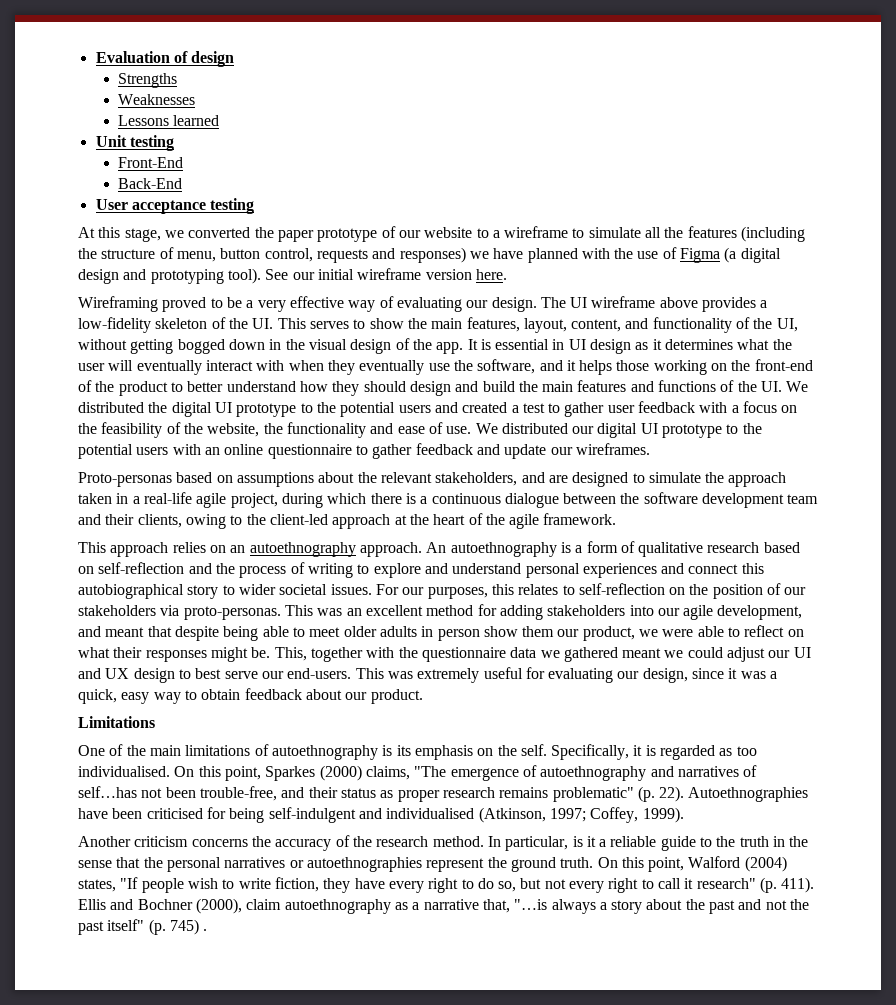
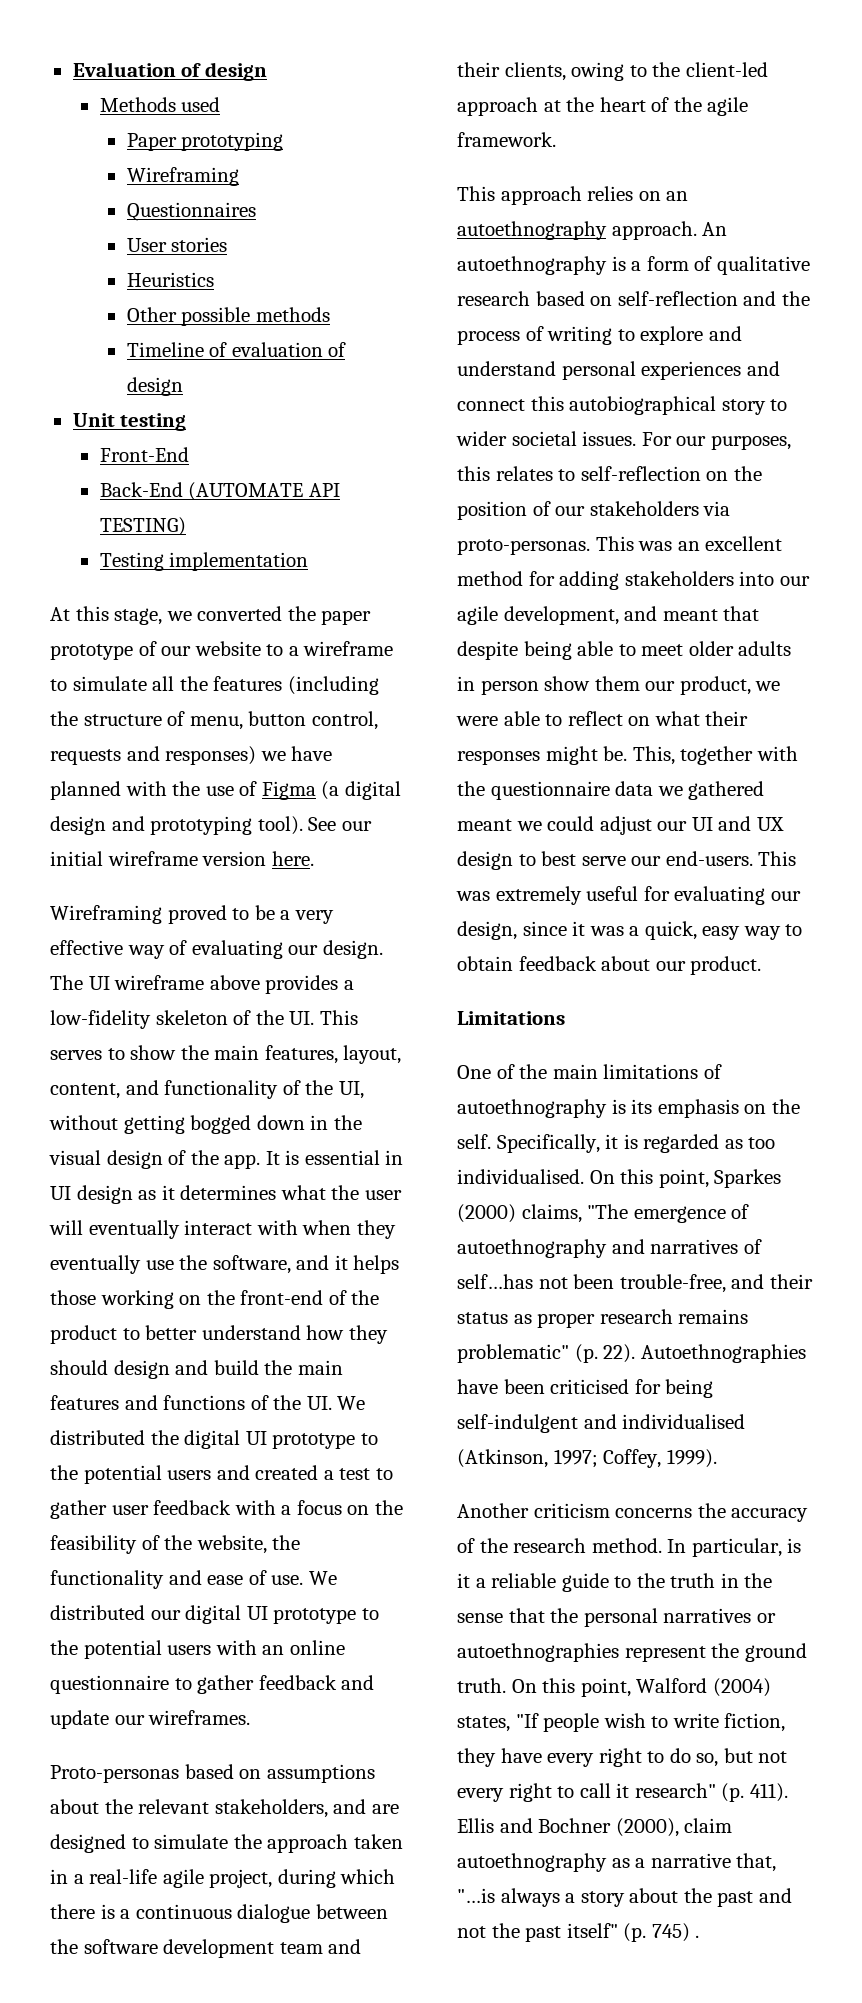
- Strengths
- Weaknesses
- Lessons learned
+ Methods used
+ Paper prototyping
+ Wireframing
+ Questionnaires
+ User stories
+ Heuristics
+ Other possible methods
+ Timeline of evaluation of design
- Back-End
- User acceptance testing
+ Back-End (AUTOMATE API TESTING)
+ Testing implementation

